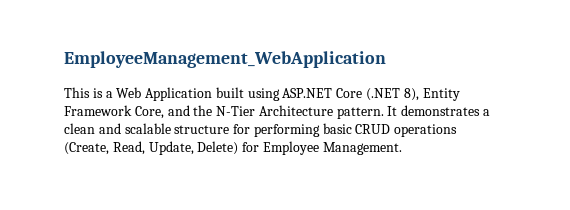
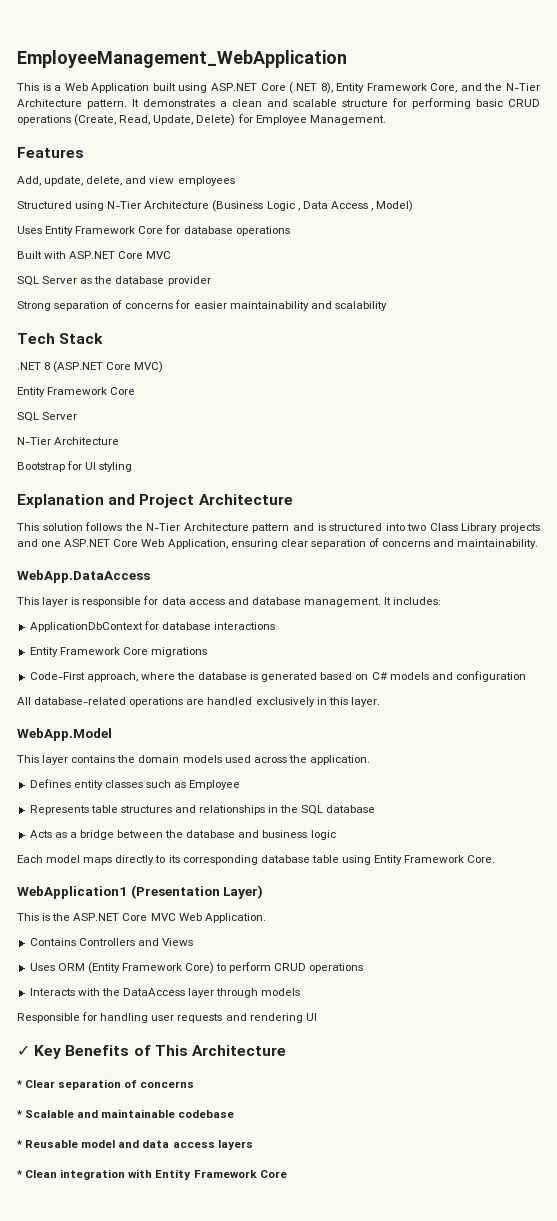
+ Features
+ Add, update, delete, and view employees
+ Structured using N-Tier Architecture (Business Logic , Data Access , Model)
+ Uses Entity Framework Core for database operations
+ Built with ASP.NET Core MVC
+ SQL Server as the database provider
+ Strong separation of concerns for easier maintainability and scalability
+ Tech Stack
+ .NET 8 (ASP.NET Core MVC)
+ Entity Framework Core
+ SQL Server
+ N-Tier Architecture
+ Bootstrap for UI styling
+ Explanation and Project Architecture
+ This solution follows the N-Tier Architecture pattern and is structured into two Class Library projects and one ASP.NET Core Web Application, ensuring clear separation of concerns and maintainability.
+ WebApp.DataAccess
+ This layer is responsible for data access and database management. It includes:
+ ApplicationDbContext for database interactions
+ Entity Framework Core migrations
+ Code-First approach, where the database is generated based on C# models and configuration
+ All database-related operations are handled exclusively in this layer.
+ WebApp.Model
+ This layer contains the domain models used across the application.
+ Defines entity classes such as Employee
+ Represents table structures and relationships in the SQL database
+ Acts as a bridge between the database and business logic
+ Each model maps directly to its corresponding database table using Entity Framework Core.
+ WebApplication1 (Presentation Layer)
+ This is the ASP.NET Core MVC Web Application.
+ Contains Controllers and Views
+ Uses ORM (Entity Framework Core) to perform CRUD operations
+ Interacts with the DataAccess layer through models
+ Responsible for handling user requests and rendering UI
+ ✓ Key Benefits of This Architecture
+ * Clear separation of concerns
+ * Scalable and maintainable codebase
+ * Reusable model and data access layers
+ * Clean integration with Entity Framework Core

